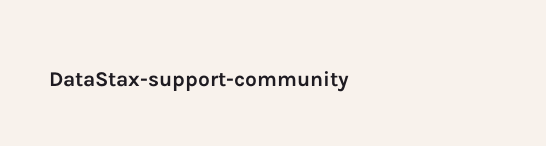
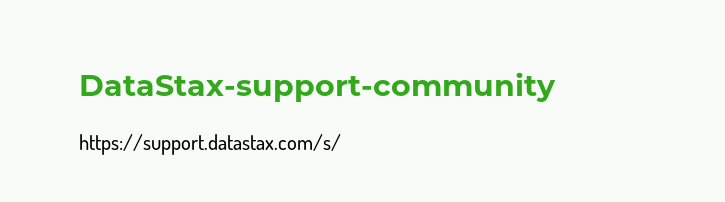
+ https://support.datastax.com/s/

